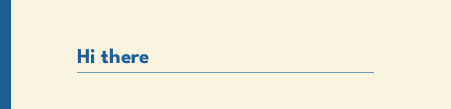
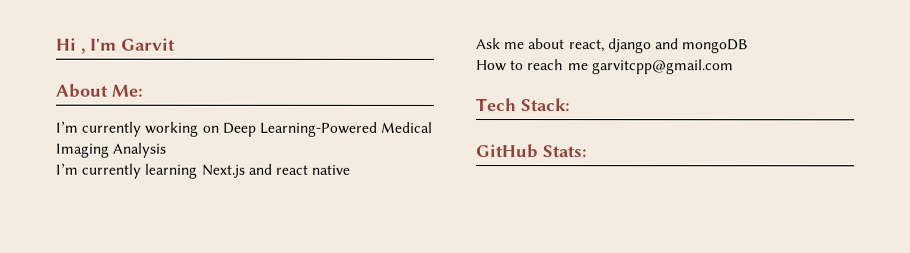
- Hi there
+ Hi , I'm Garvit
+ About Me:
+ I’m currently working on Deep Learning-Powered Medical Imaging Analysis
+ I’m currently learning Next.js and react native
+ Ask me about react, django and mongoDB
+ How to reach me garvitcpp@gmail.com
+ Tech Stack:
+ GitHub Stats:

